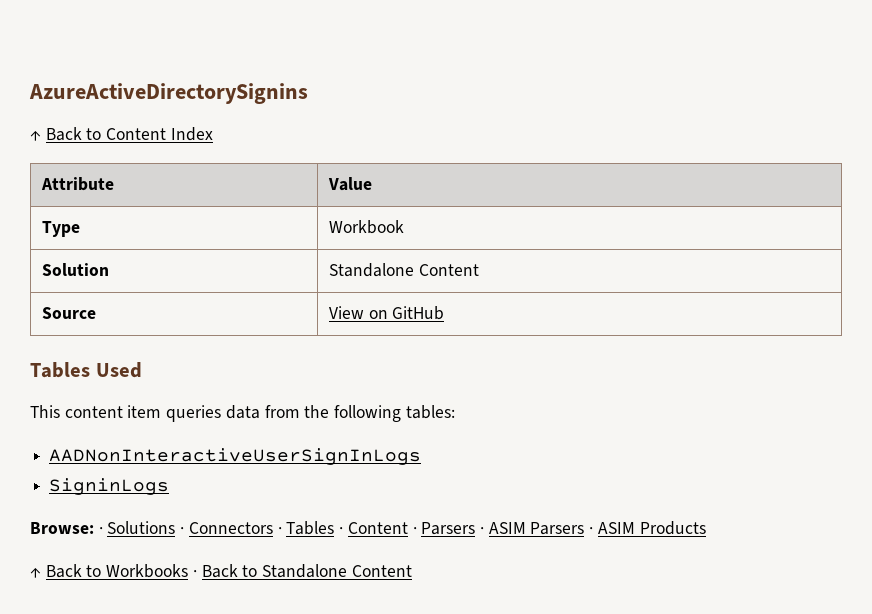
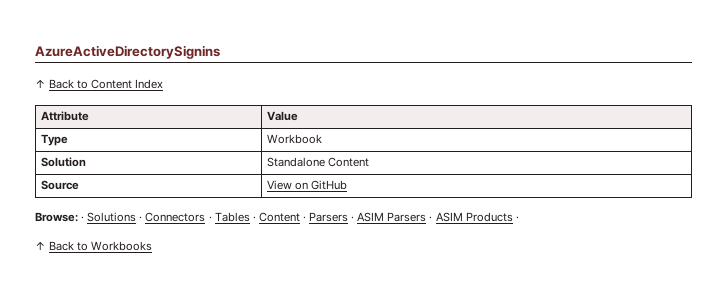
- Tables Used
- This content item queries data from the following tables:
- AADNonInteractiveUserSignInLogs
- SigninLogs
- Browse: · Solutions · Connectors · Tables · Content · Parsers · ASIM Parsers · ASIM Products
+ Browse: · Solutions · Connectors · Tables · Content · Parsers · ASIM Parsers · ASIM Products ·
- ↑ Back to Workbooks · Back to Standalone Content
+ ↑ Back to Workbooks

